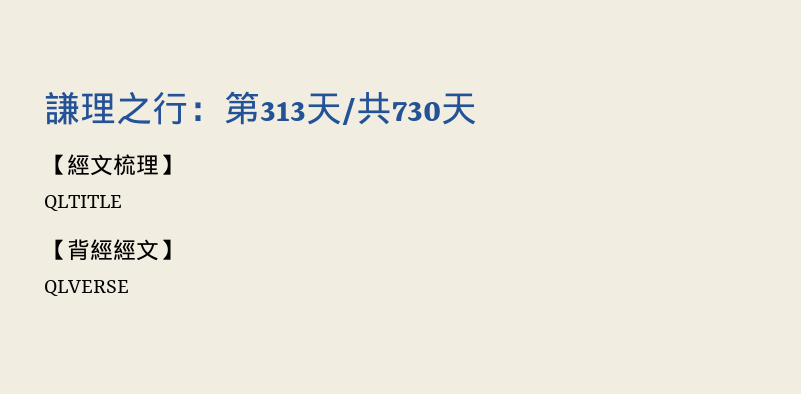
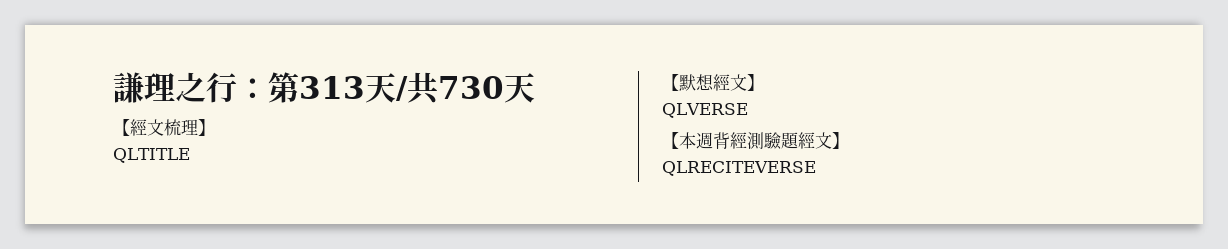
- 【背經經文】
+ 【默想經文】
+ 【本週背經測驗題經文】
+ QLRECITEVERSE

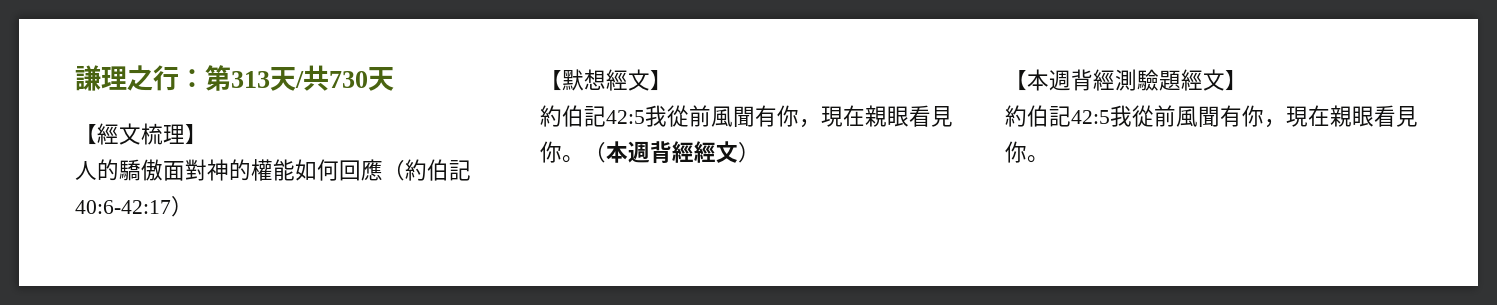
- QLTITLE
+ 人的驕傲面對神的權能如何回應（約伯記40:6-42:17）
  【默想經文】
- QLVERSE
+ 約伯記42:5我從前風聞有你，現在親眼看見你。（本週背經經文）
  【本週背經測驗題經文】
- QLRECITEVERSE
+ 約伯記42:5我從前風聞有你，現在親眼看見你。

